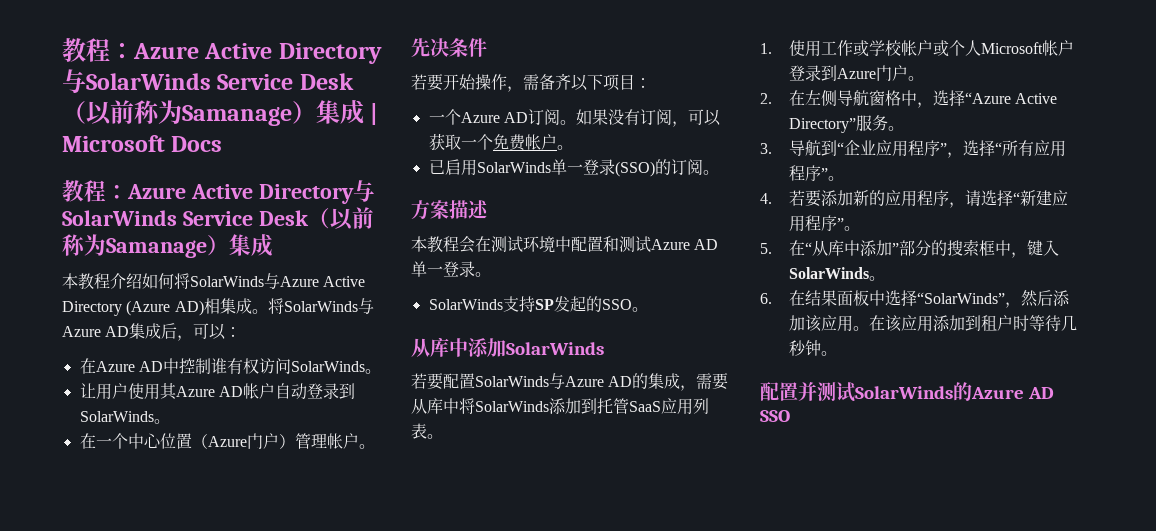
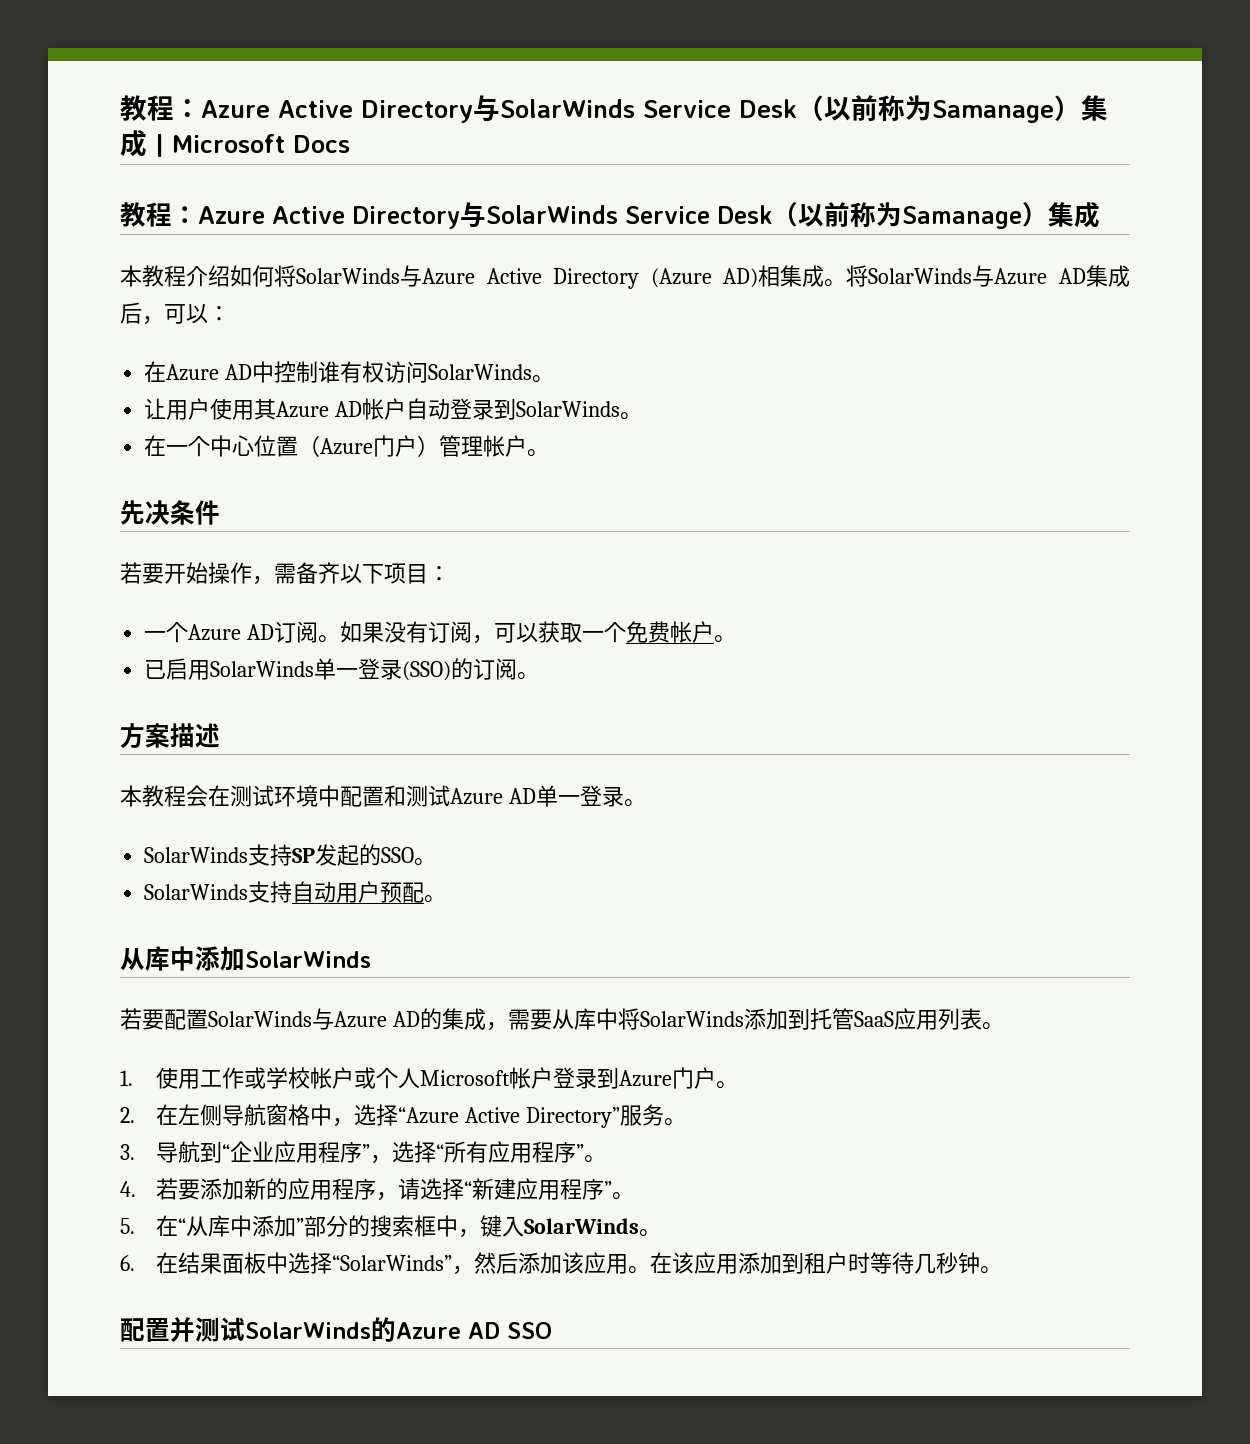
+ SolarWinds支持自动用户预配。

